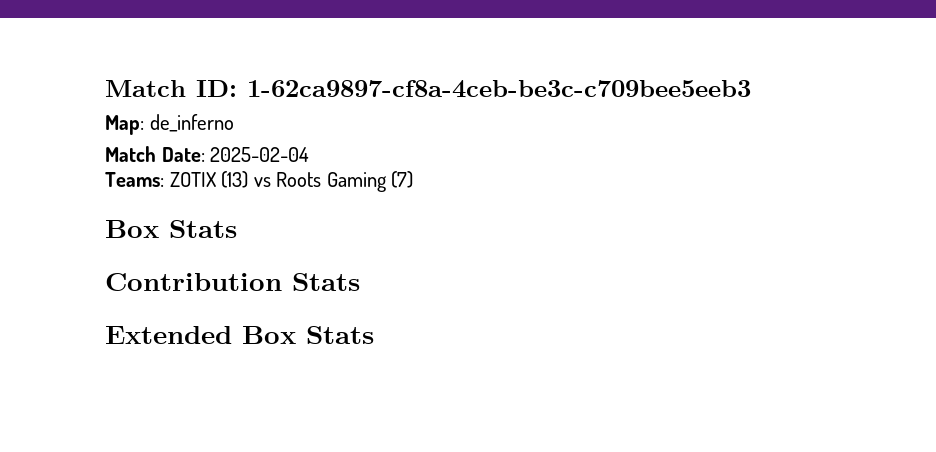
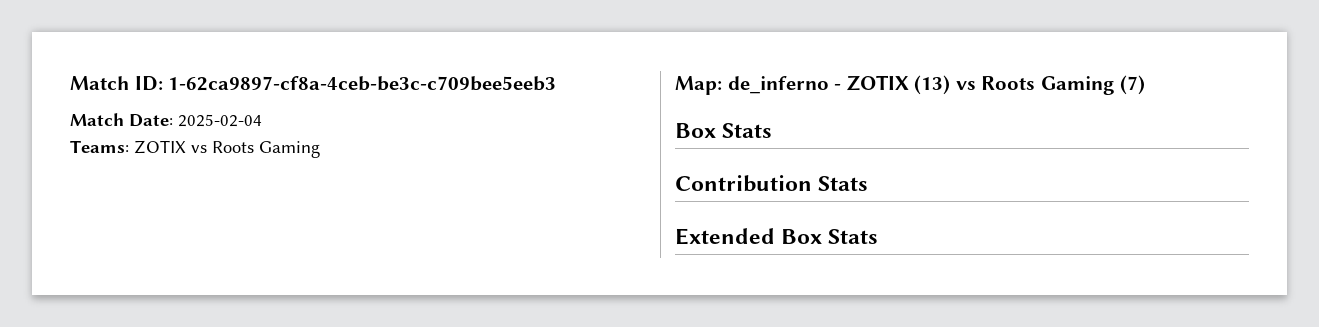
- Map: de_inferno
- Teams: ZOTIX (13) vs Roots Gaming (7)
+ Teams: ZOTIX vs Roots Gaming
+ Map: de_inferno - ZOTIX (13) vs Roots Gaming (7)

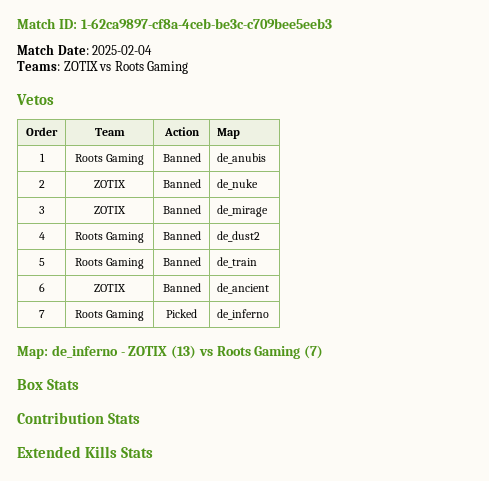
+ Vetos
+ Order | Team | Action | Map
+ 1 | Roots Gaming | Banned | de_anubis
+ 2 | ZOTIX | Banned | de_nuke
+ 3 | ZOTIX | Banned | de_mirage
+ 4 | Roots Gaming | Banned | de_dust2
+ 5 | Roots Gaming | Banned | de_train
+ 6 | ZOTIX | Banned | de_ancient
+ 7 | Roots Gaming | Picked | de_inferno
- Extended Box Stats
+ Extended Kills Stats

